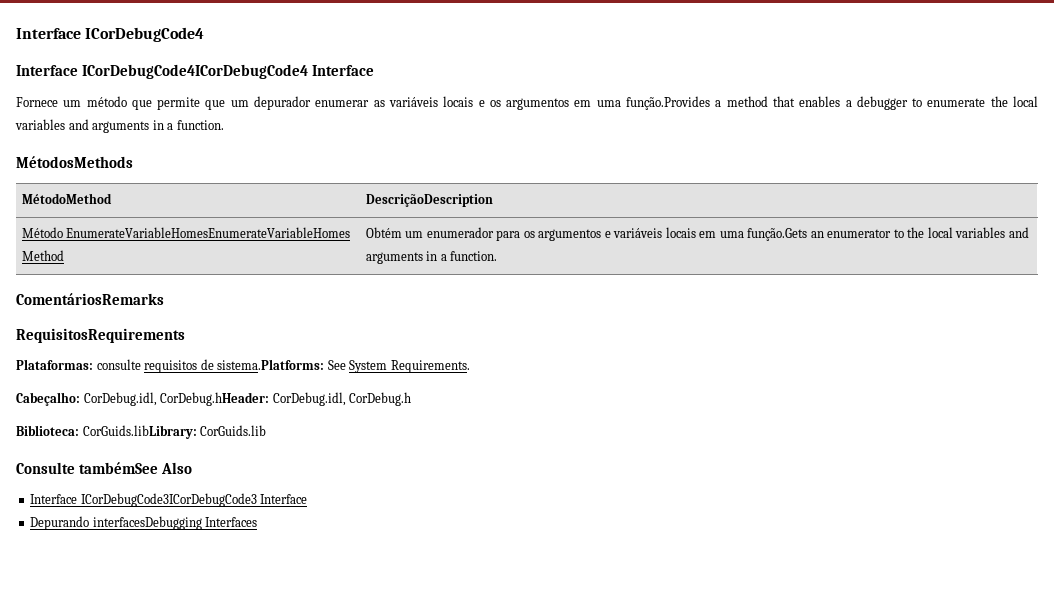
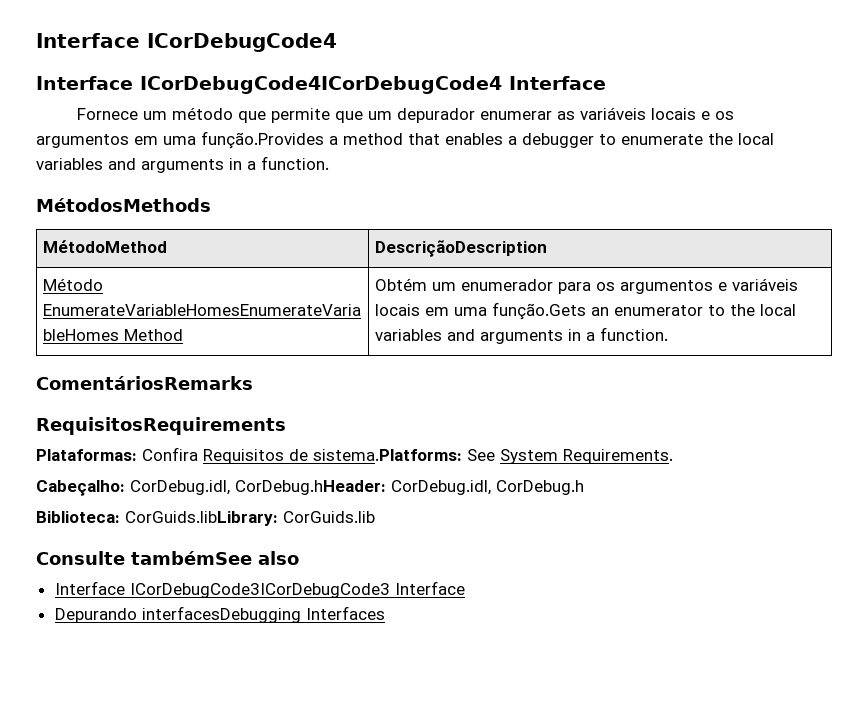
- Plataformas: consulte requisitos de sistema.Platforms: See System Requirements.
+ Plataformas: Confira Requisitos de sistema.Platforms: See System Requirements.
- Consulte tambémSee Also
+ Consulte tambémSee also

